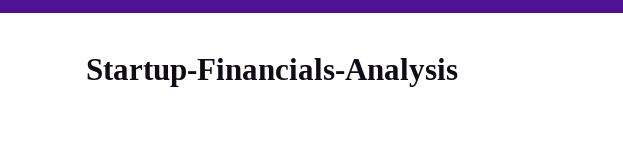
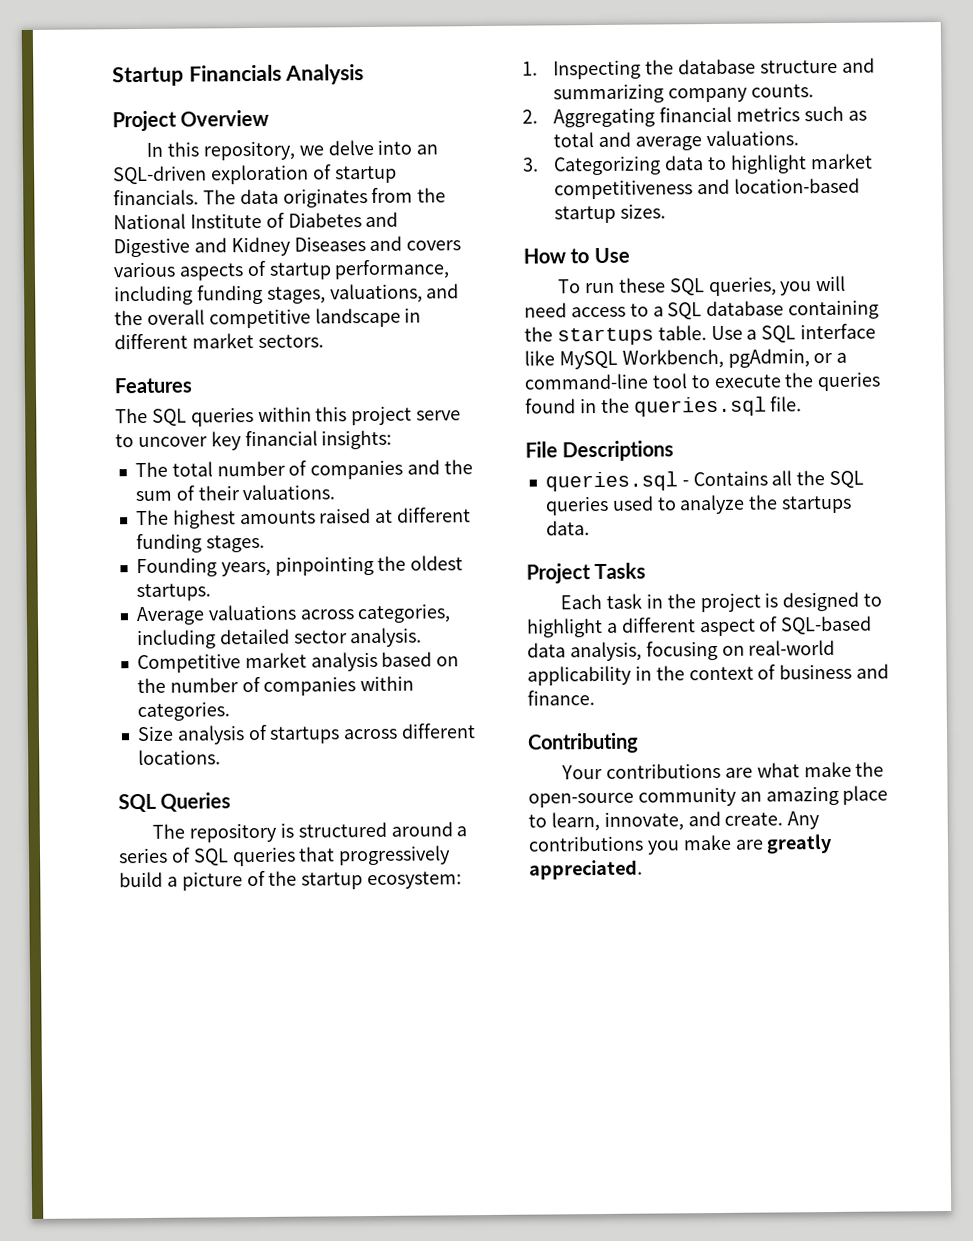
- Startup-Financials-Analysis
+ Startup Financials Analysis
+ Project Overview
+ In this repository, we delve into an SQL-driven exploration of startup financials. The data originates from the National Institute of Diabetes and Digestive and Kidney Diseases and covers various aspects of startup performance, including funding stages, valuations, and the overall competitive landscape in different market sectors.
+ Features
+ The SQL queries within this project serve to uncover key financial insights:
+ The total number of companies and the sum of their valuations.
+ The highest amounts raised at different funding stages.
+ Founding years, pinpointing the oldest startups.
+ Average valuations across categories, including detailed sector analysis.
+ Competitive market analysis based on the number of companies within categories.
+ Size analysis of startups across different locations.
+ SQL Queries
+ The repository is structured around a series of SQL queries that progressively build a picture of the startup ecosystem:
+ 1. Inspecting the database structure and summarizing company counts.
+ 2. Aggregating financial metrics such as total and average valuations.
+ 3. Categorizing data to highlight market competitiveness and location-based startup sizes.
+ How to Use
+ To run these SQL queries, you will need access to a SQL database containing the startups table. Use a SQL interface like MySQL Workbench, pgAdmin, or a command-line tool to execute the queries found in the queries.sql file.
+ File Descriptions
+ queries.sql - Contains all the SQL queries used to analyze the startups data.
+ Project Tasks
+ Each task in the project is designed to highlight a different aspect of SQL-based data analysis, focusing on real-world applicability in the context of business and finance.
+ Contributing
+ Your contributions are what make the open-source community an amazing place to learn, innovate, and create. Any contributions you make are greatly appreciated.

